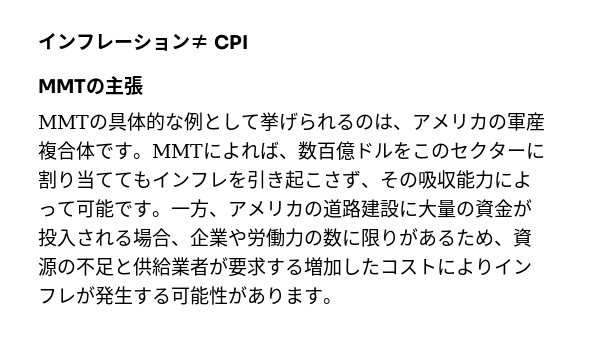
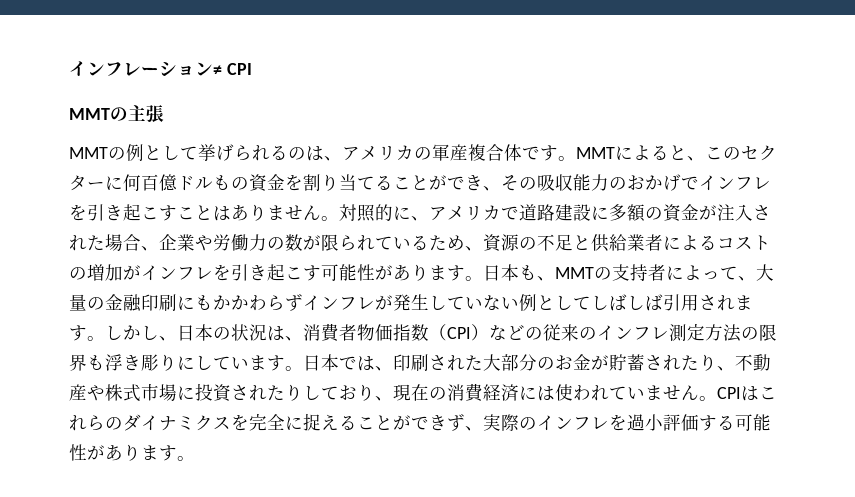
- MMTの具体的な例として挙げられるのは、アメリカの軍産複合体です。
+ MMTの例として挙げられるのは、アメリカの軍産複合体です。
- MMTによれば、数百億ドルをこのセクターに割り当ててもインフレを引き起こさず、その吸収能力によって可能です。一方、アメリカの道路建設に大量の資金が投入される場合、企業や労働力の数に限りがあるため、資源の不足と供給業者が要求する増加したコストによりインフレが発生する可能性があります。
+ MMTによると、このセクターに何百億ドルもの資金を割り当てることができ、その吸収能力のおかげでインフレを引き起こすことはありません。対照的に、アメリカで道路建設に多額の資金が注入された場合、企業や労働力の数が限られているため、資源の不足と供給業者によるコストの増加がインフレを引き起こす可能性があります。日本も、MMTの支持者によって、大量の金融印刷にもかかわらずインフレが発生していない例としてしばしば引用されます。しかし、日本の状況は、消費者物価指数（CPI）などの従来のインフレ測定方法の限界も浮き彫りにしています。日本では、印刷された大部分のお金が貯蓄されたり、不動産や株式市場に投資されたりしており、現在の消費経済には使われていません。CPIはこれらのダイナミクスを完全に捉えることができず、実際のインフレを過小評価する可能性があります。

